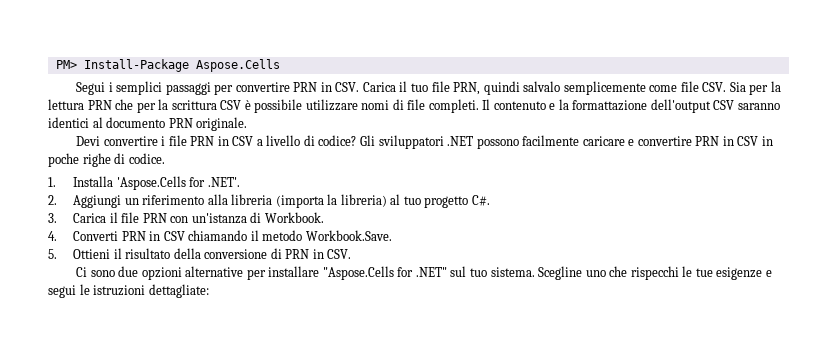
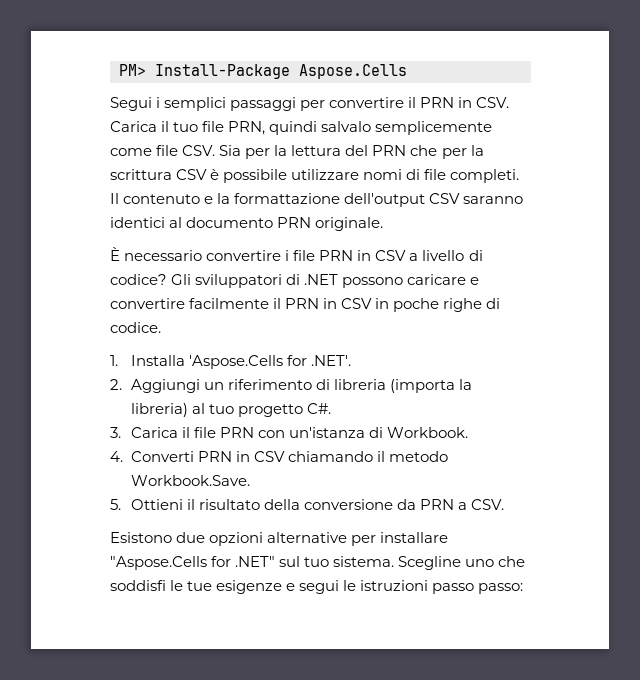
- Segui i semplici passaggi per convertire PRN in CSV. Carica il tuo file PRN, quindi salvalo semplicemente come file CSV. Sia per la lettura PRN che per la scrittura CSV è possibile utilizzare nomi di file completi.
+ Segui i semplici passaggi per convertire il PRN in CSV. Carica il tuo file PRN, quindi salvalo semplicemente come file CSV. Sia per la lettura del PRN che per la scrittura CSV è possibile utilizzare nomi di file completi.
- Devi convertire i file PRN in CSV a livello di codice?
+ È necessario convertire i file PRN in CSV a livello di codice?
- Gli sviluppatori .NET possono facilmente caricare e convertire PRN in CSV in poche righe di codice.
+ Gli sviluppatori di .NET possono caricare e convertire facilmente il PRN in CSV in poche righe di codice.
- 2. Aggiungi un riferimento alla libreria (importa la libreria) al tuo progetto C#.
+ 2. Aggiungi un riferimento di libreria (importa la libreria) al tuo progetto C#.
- 5. Ottieni il risultato della conversione di PRN in CSV.
+ 5. Ottieni il risultato della conversione da PRN a CSV.
- Ci sono due opzioni alternative per installare "Aspose.Cells for .NET" sul tuo sistema.
+ Esistono due opzioni alternative per installare "Aspose.Cells for .NET" sul tuo sistema.
- Scegline uno che rispecchi le tue esigenze e segui le istruzioni dettagliate:
+ Scegline uno che soddisfi le tue esigenze e segui le istruzioni passo passo:

